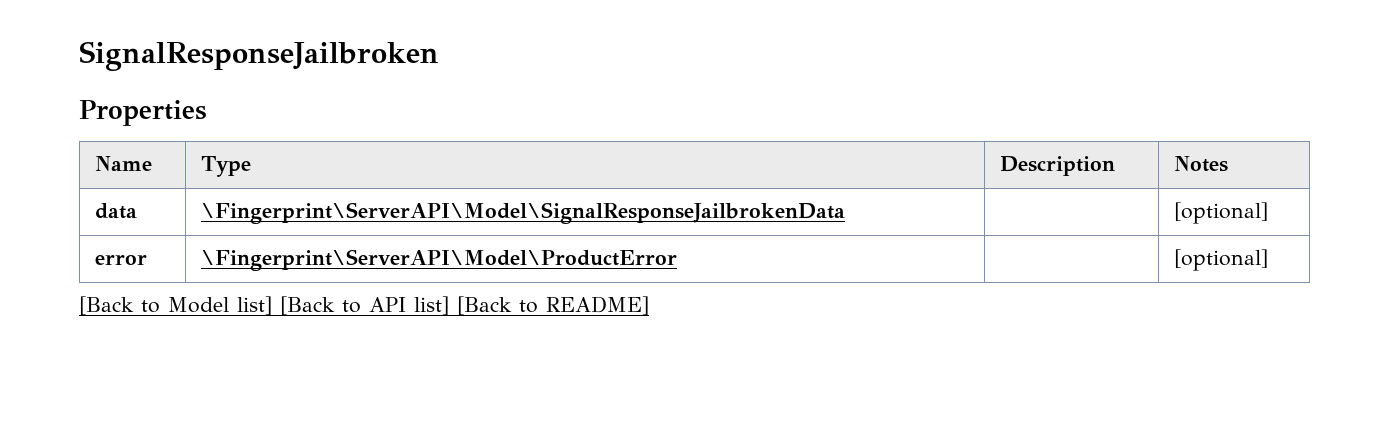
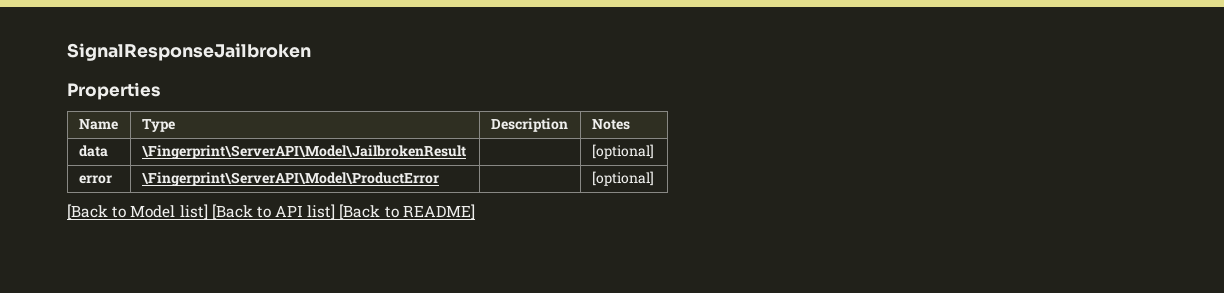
- data | \Fingerprint\ServerAPI\Model\SignalResponseJailbrokenData | | [optional]
+ data | \Fingerprint\ServerAPI\Model\JailbrokenResult | | [optional]

